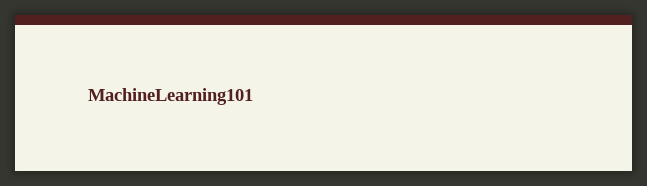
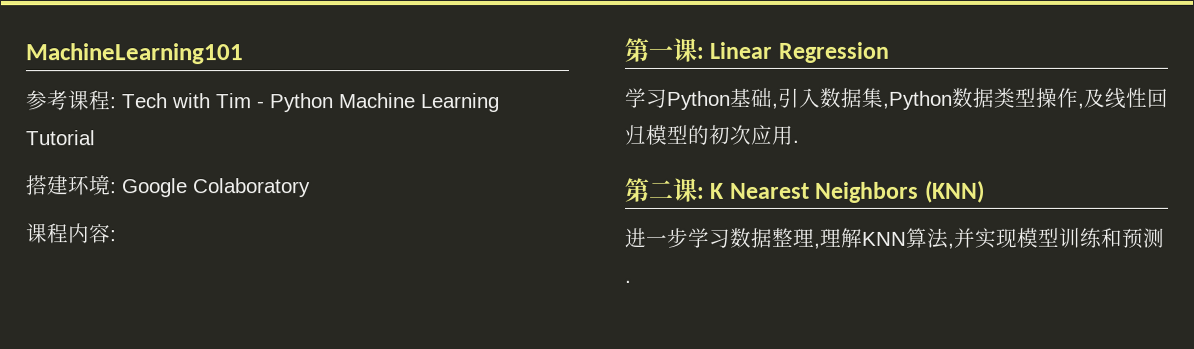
+ 参考课程: Tech with Tim - Python Machine Learning Tutorial
+ 搭建环境: Google Colaboratory
+ 课程内容:
+ 第一课: Linear Regression
+ 学习Python基础,引入数据集,Python数据类型操作,及线性回归模型的初次应用.
+ 第二课: K Nearest Neighbors (KNN)
+ 进一步学习数据整理,理解KNN算法,并实现模型训练和预测.

